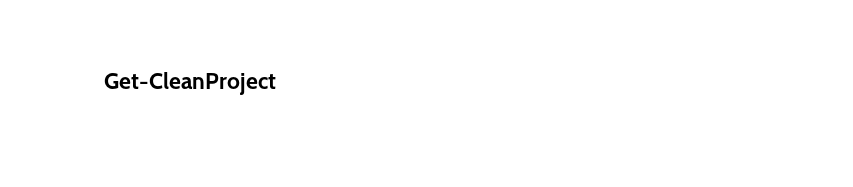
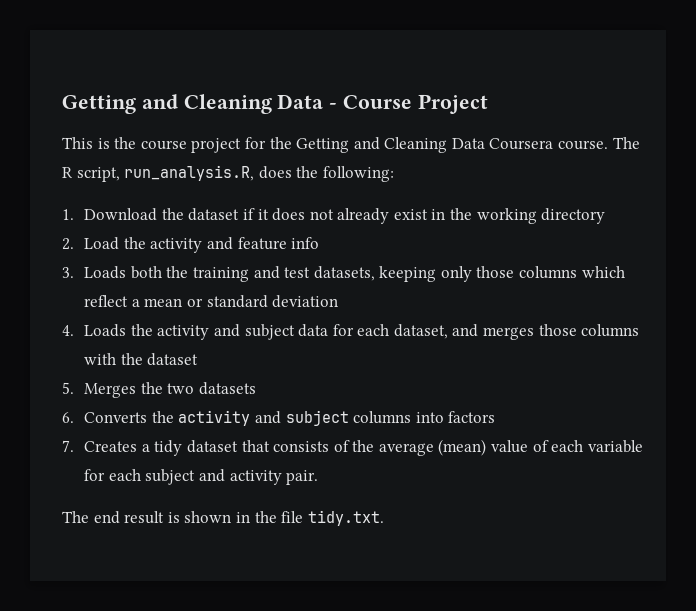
- Get-CleanProject
+ Getting and Cleaning Data - Course Project
+ This is the course project for the Getting and Cleaning Data Coursera course. The R script, run_analysis.R, does the following:
+ 1. Download the dataset if it does not already exist in the working directory
+ 2. Load the activity and feature info
+ 3. Loads both the training and test datasets, keeping only those columns which reflect a mean or standard deviation
+ 4. Loads the activity and subject data for each dataset, and merges those columns with the dataset
+ 5. Merges the two datasets
+ 6. Converts the activity and subject columns into factors
+ 7. Creates a tidy dataset that consists of the average (mean) value of each variable for each subject and activity pair.
+ The end result is shown in the file tidy.txt.

